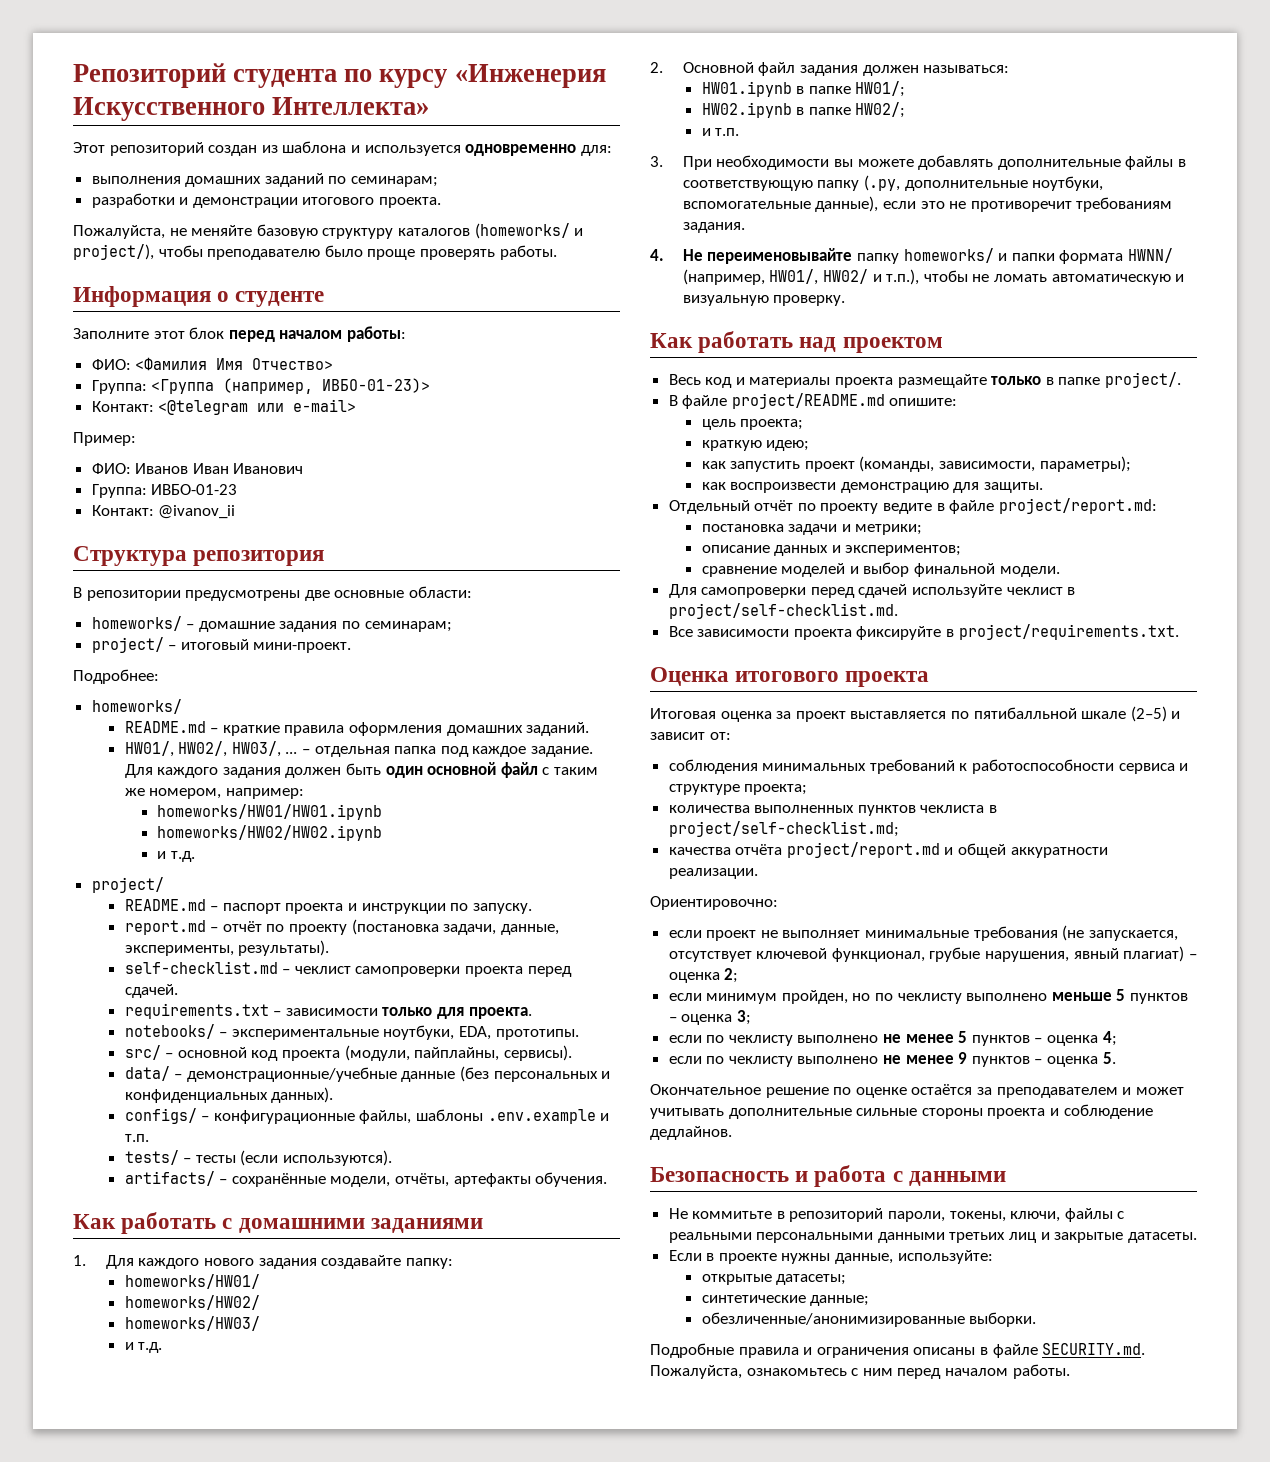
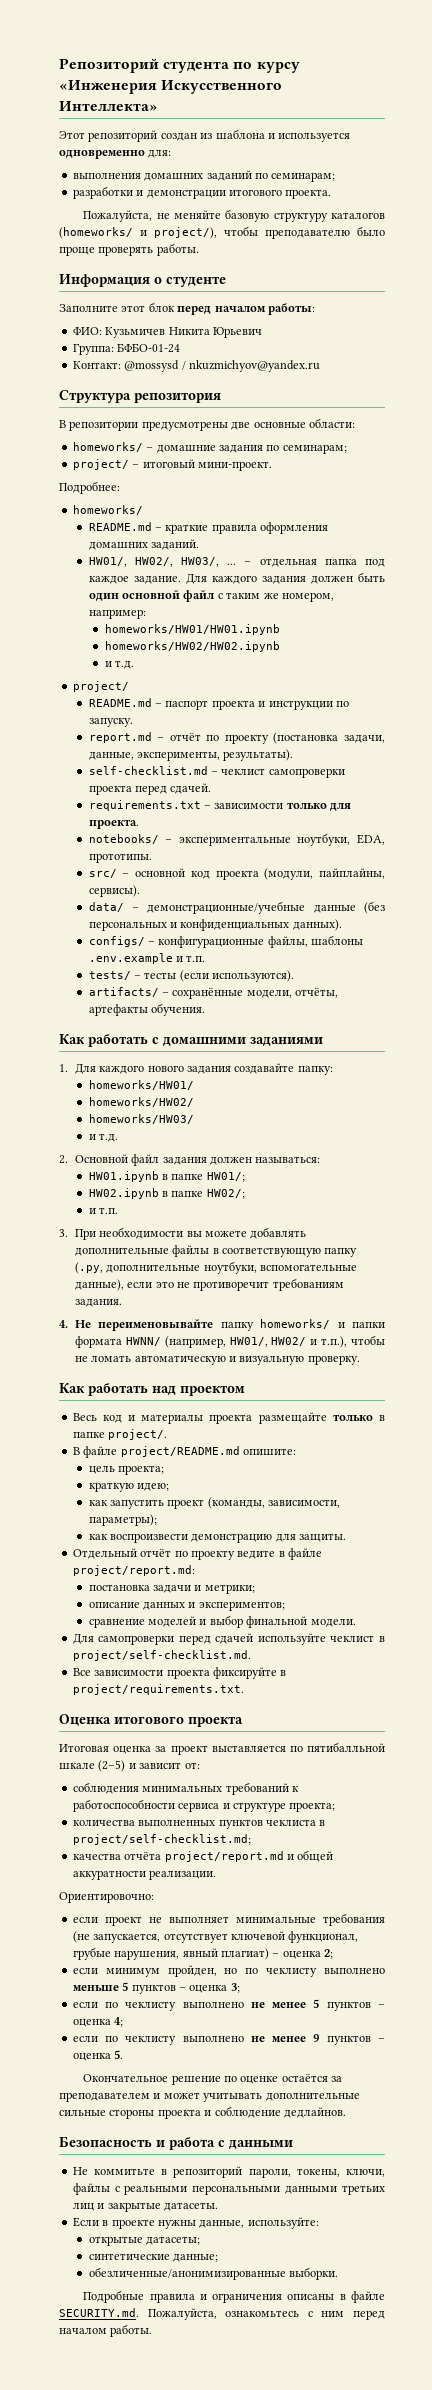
- ФИО: <Фамилия Имя Отчество>
- Группа: <Группа (например, ИВБО-01-23)>
- Контакт: <@telegram или e-mail>
- Пример:
- ФИО: Иванов Иван Иванович
- Группа: ИВБО-01-23
- Контакт: @ivanov_ii
+ ФИО: Кузьмичев Никита Юрьевич
+ Группа: БФБО-01-24
+ Контакт: @mossysd / nkuzmichyov@yandex.ru

